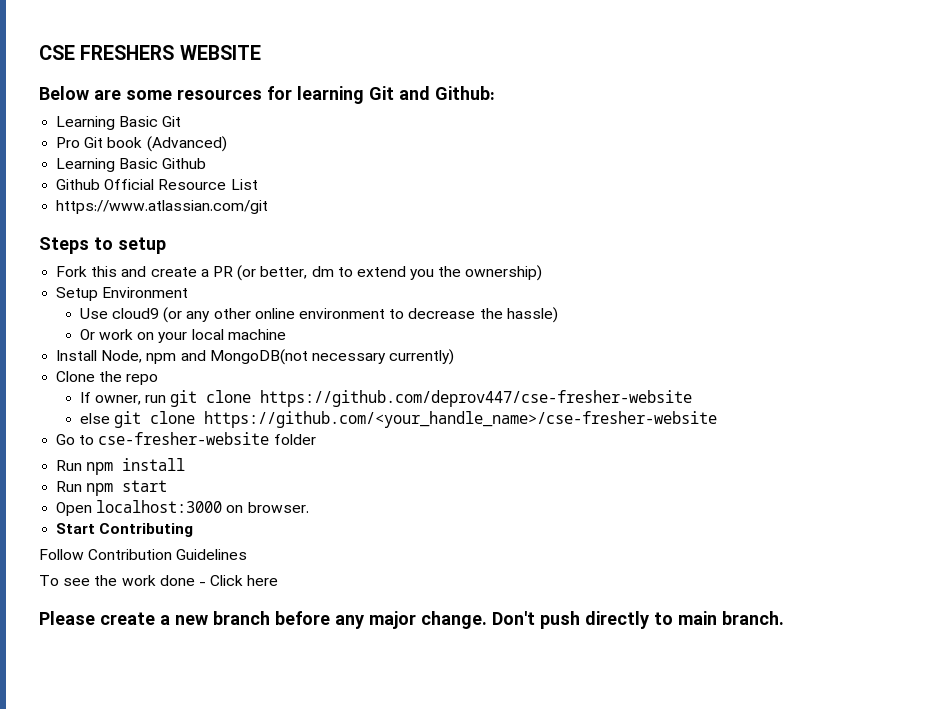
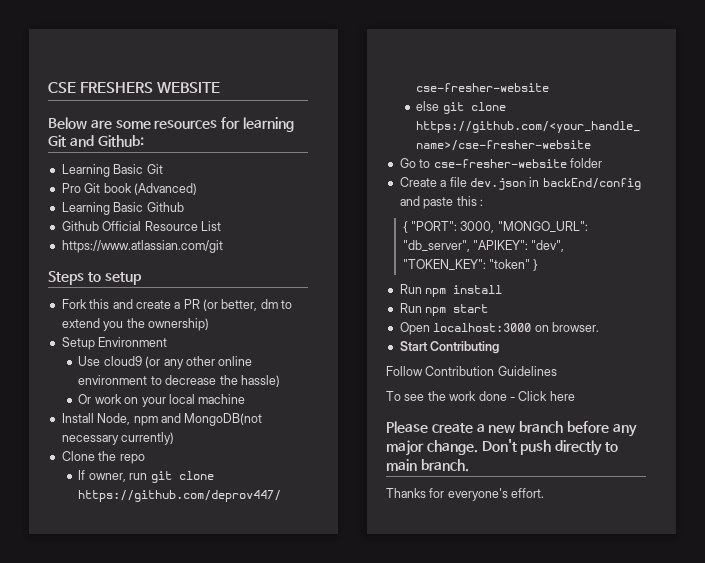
+ Create a file dev.json in backEnd/config and paste this :
+ { "PORT": 3000, "MONGO_URL": "db_server", "APIKEY": "dev", "TOKEN_KEY": "token" }
+ Thanks for everyone's effort.

